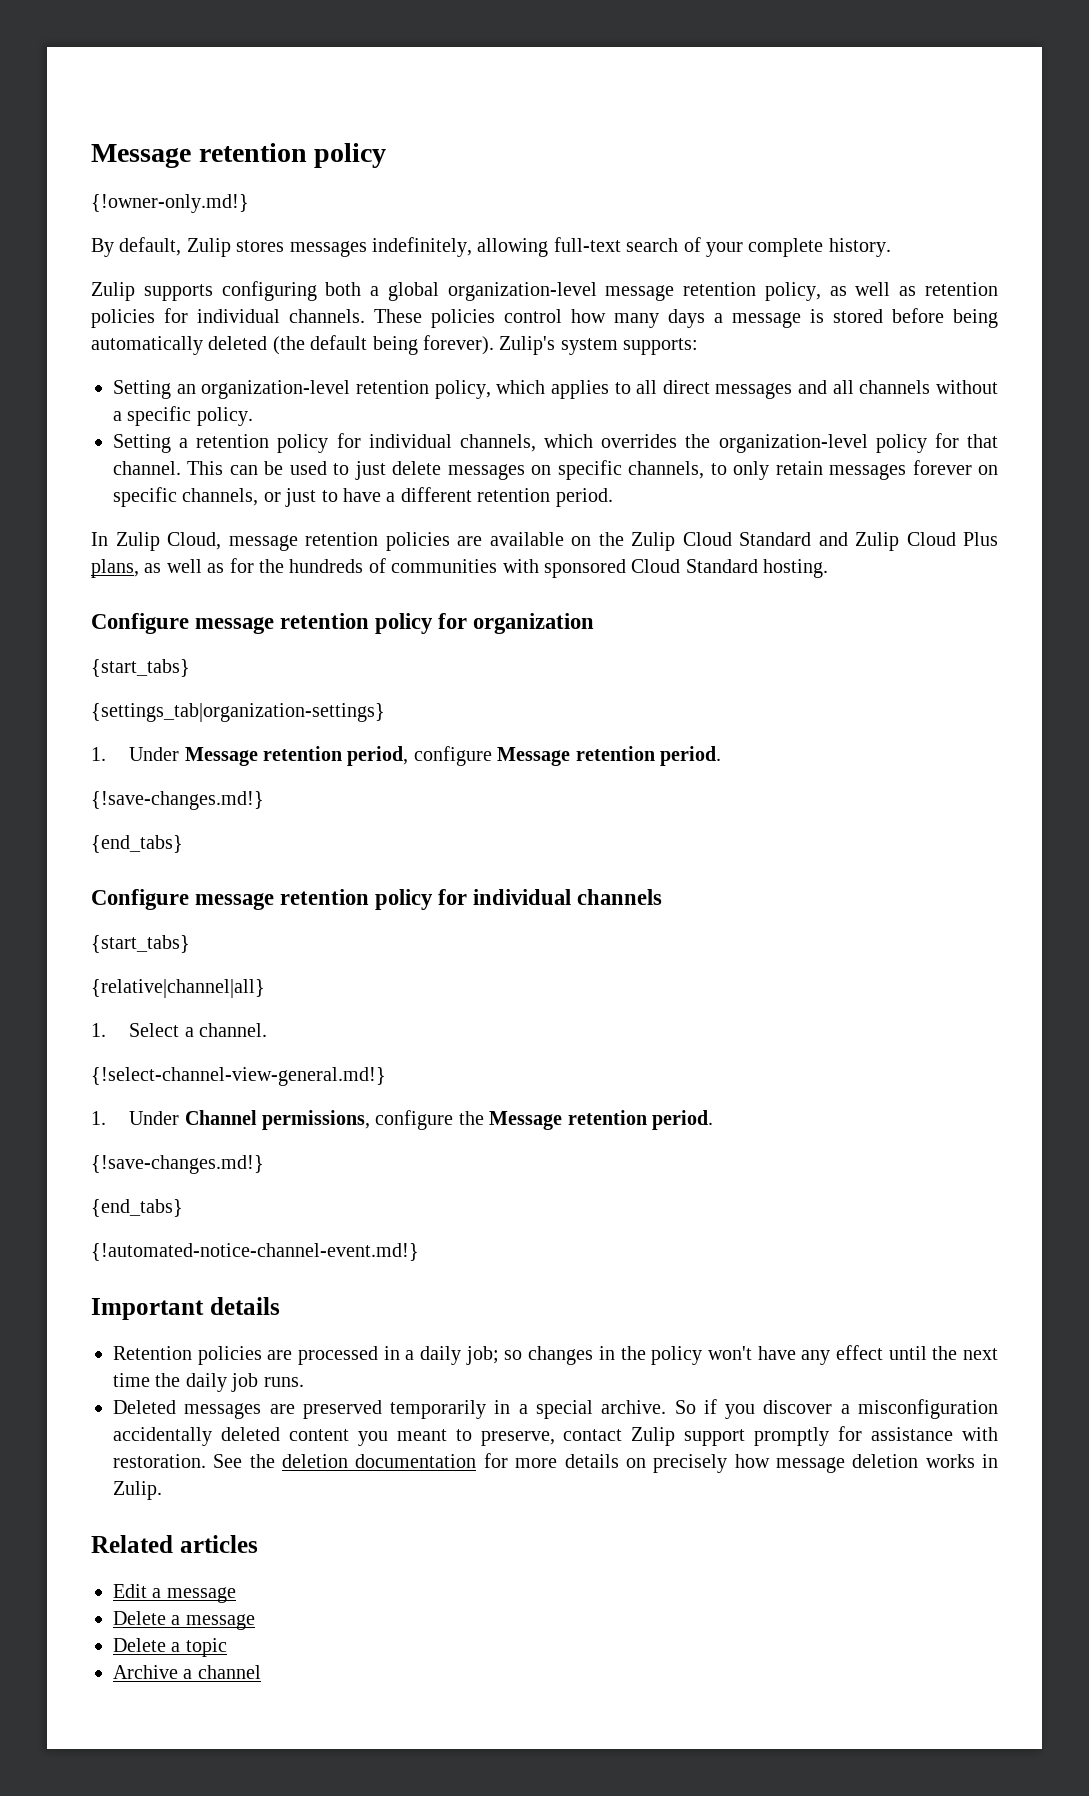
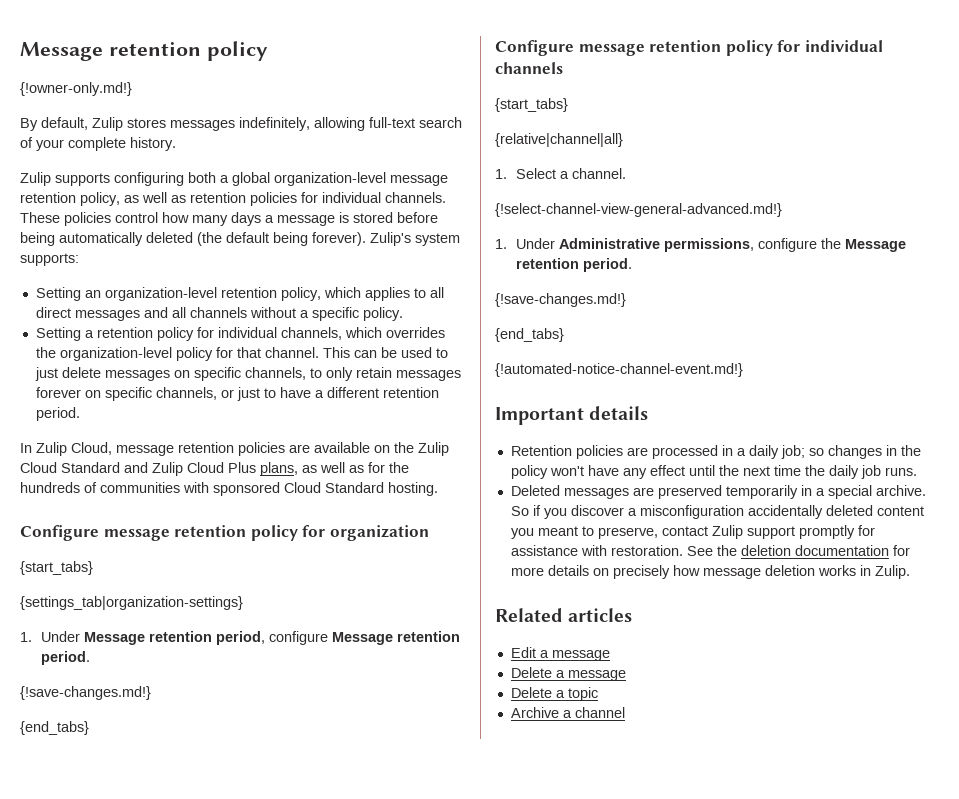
- {!select-channel-view-general.md!}
- 1. Under Channel permissions, configure the Message retention period.
+ {!select-channel-view-general-advanced.md!}
+ 1. Under Administrative permissions, configure the Message retention period.

